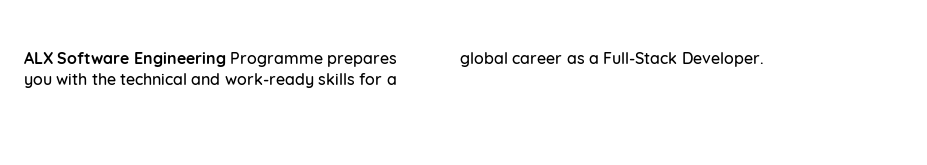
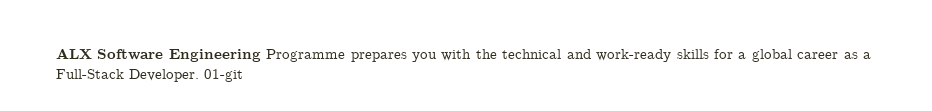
+ 01-git

